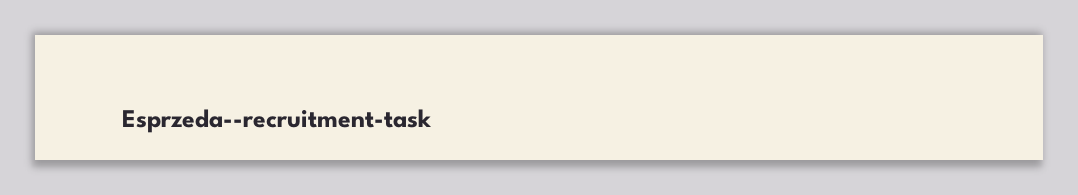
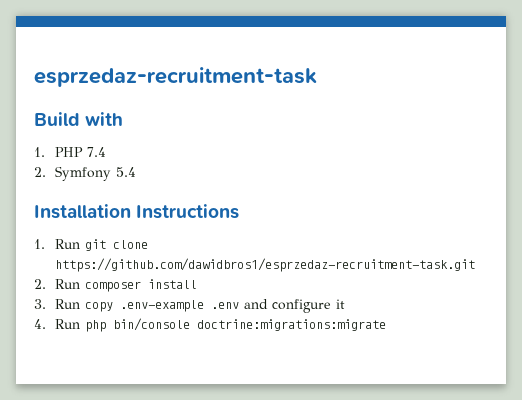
- Esprzeda--recruitment-task
+ esprzedaz-recruitment-task
+ Build with
+ 1. PHP 7.4
+ 2. Symfony 5.4
+ Installation Instructions
+ 1. Run git clone https://github.com/dawidbros1/esprzedaz-recruitment-task.git
+ 2. Run composer install
+ 3. Run copy .env-example .env and configure it
+ 4. Run php bin/console doctrine:migrations:migrate

